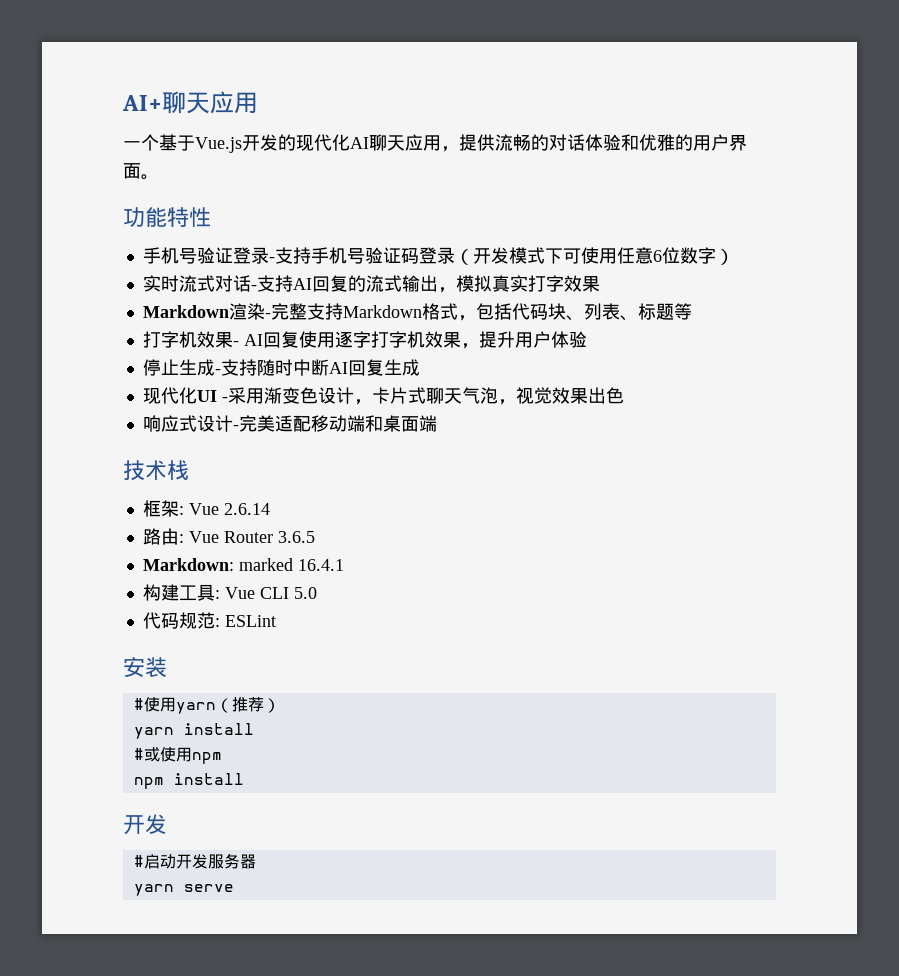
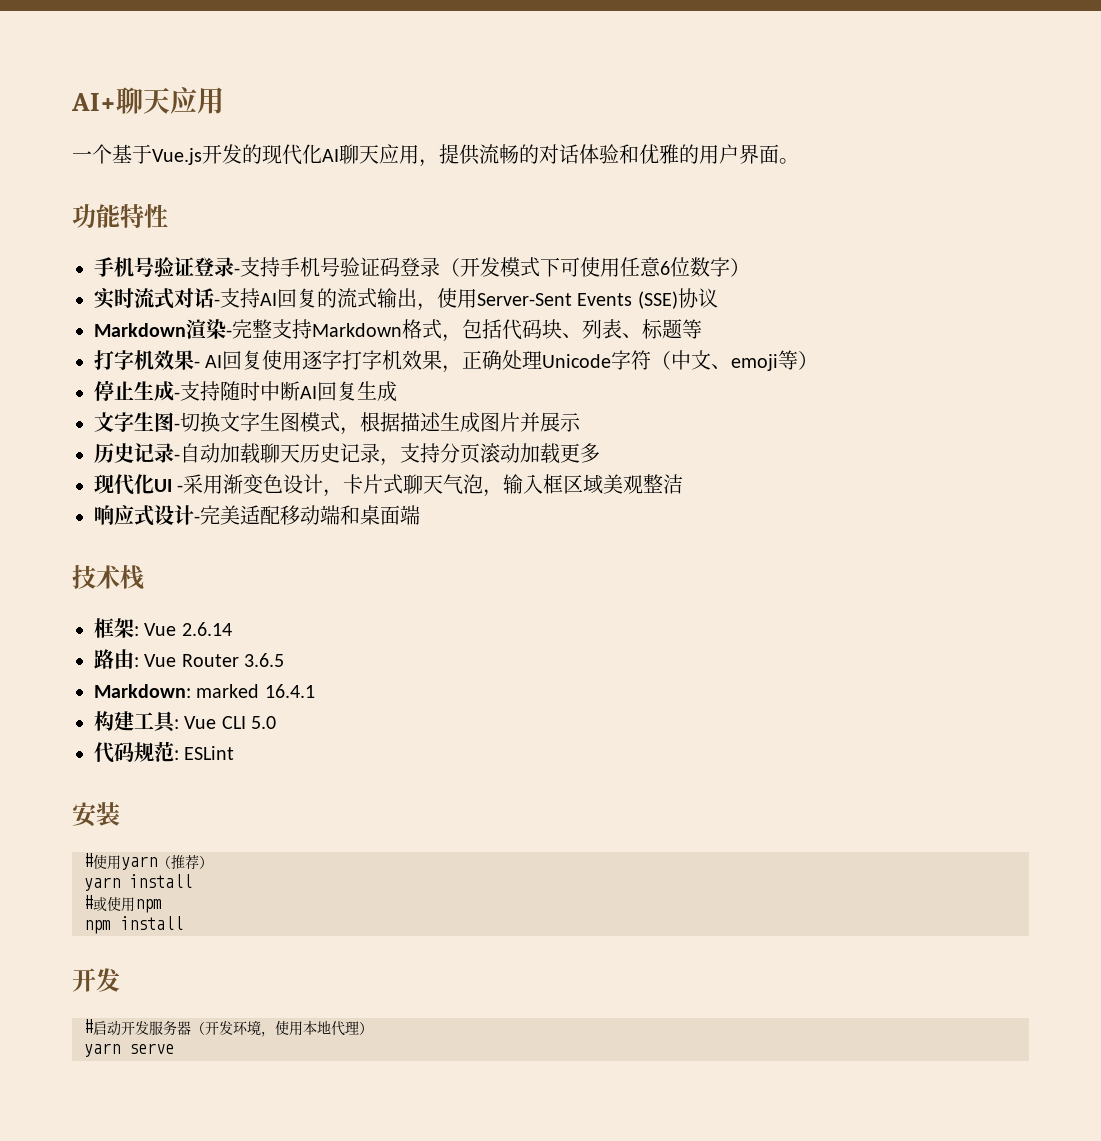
- 实时流式对话-支持AI回复的流式输出，模拟真实打字效果
+ 实时流式对话-支持AI回复的流式输出，使用Server-Sent Events (SSE)协议
- 打字机效果- AI回复使用逐字打字机效果，提升用户体验
+ 打字机效果- AI回复使用逐字打字机效果，正确处理Unicode字符（中文、emoji等）
+ 文字生图-切换文字生图模式，根据描述生成图片并展示
+ 历史记录-自动加载聊天历史记录，支持分页滚动加载更多
- 现代化UI -采用渐变色设计，卡片式聊天气泡，视觉效果出色
+ 现代化UI -采用渐变色设计，卡片式聊天气泡，输入框区域美观整洁
- #启动开发服务器
+ #启动开发服务器（开发环境，使用本地代理）

